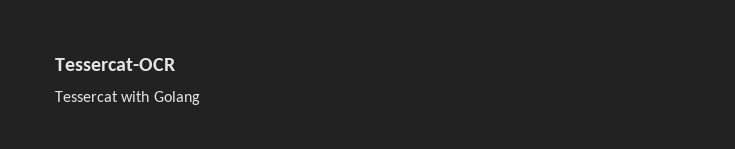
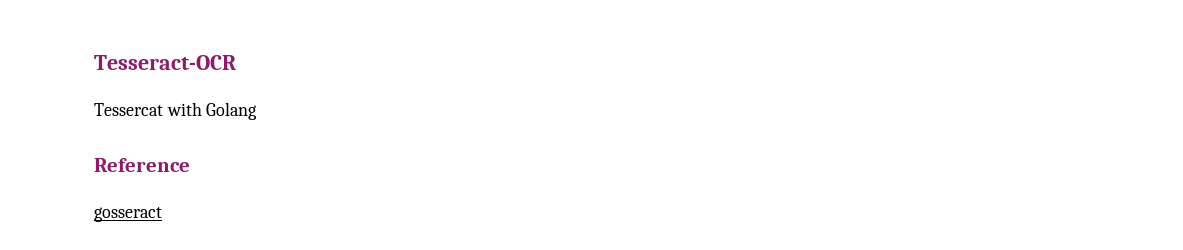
- Tessercat-OCR
+ Tesseract-OCR
+ Reference
+ gosseract

